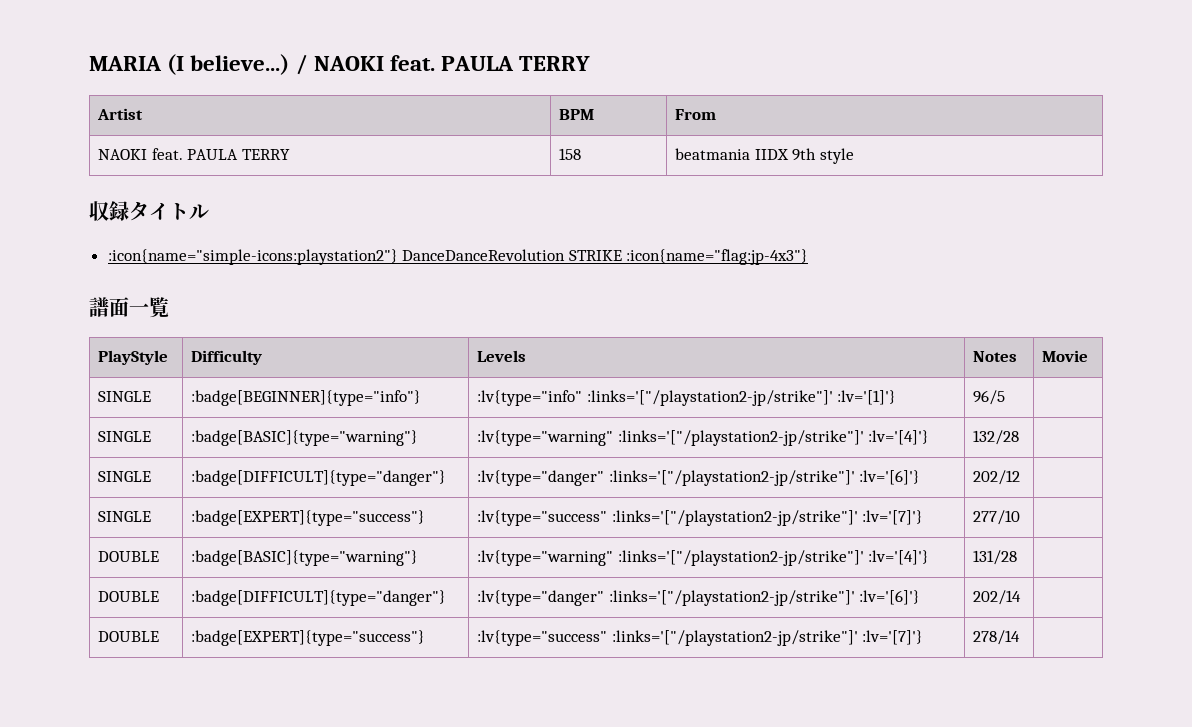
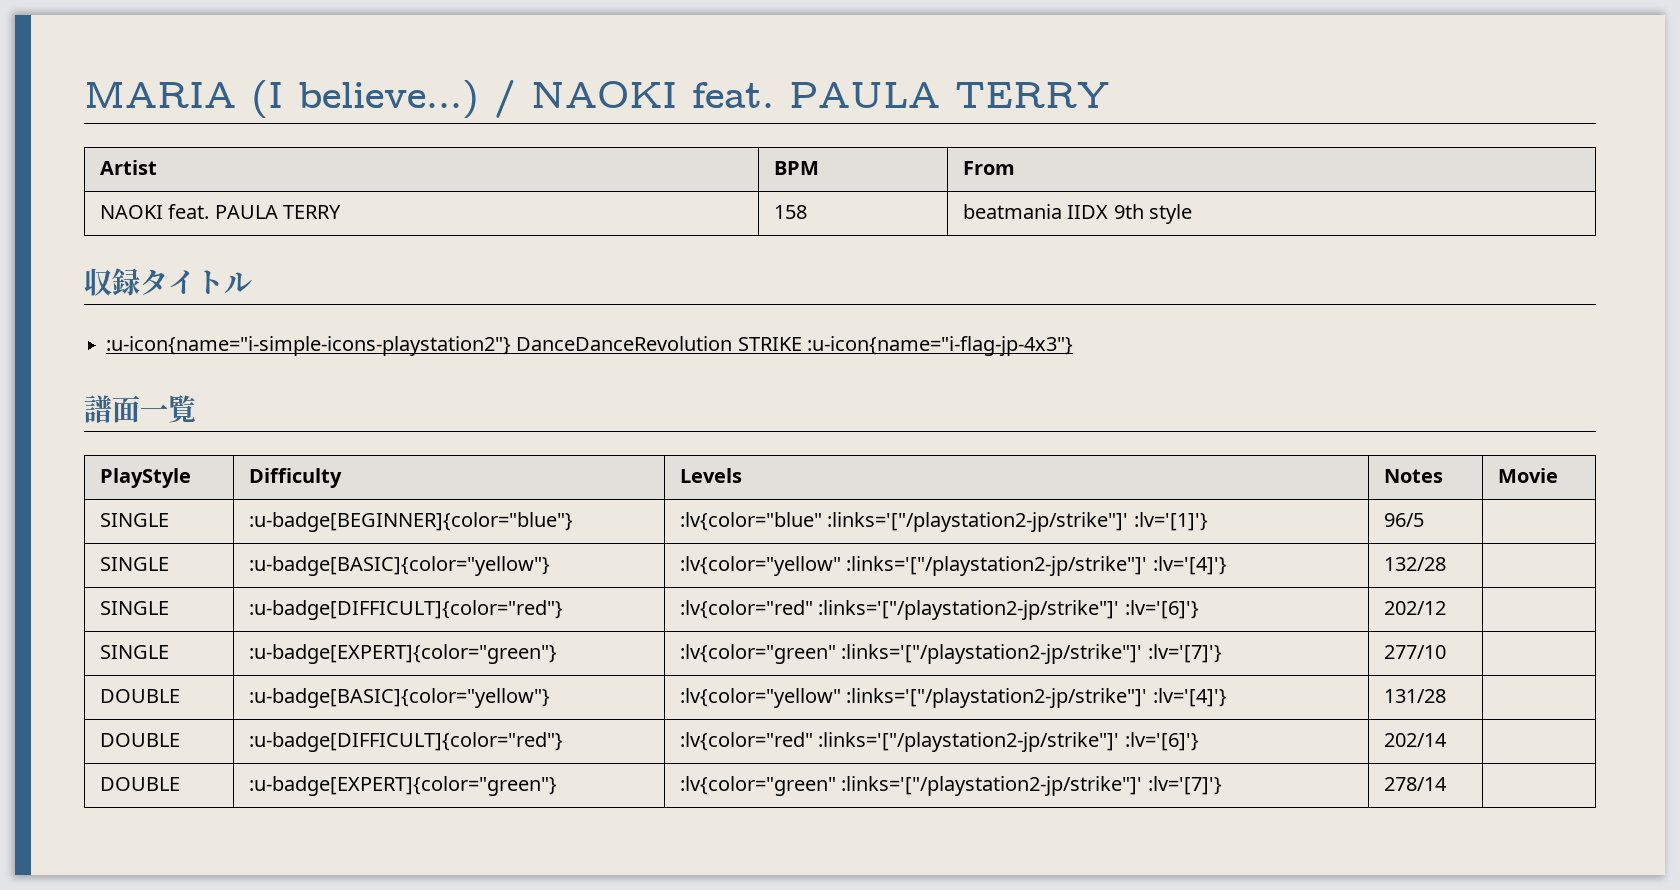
- :icon{name="simple-icons:playstation2"} DanceDanceRevolution STRIKE :icon{name="flag:jp-4x3"}
+ :u-icon{name="i-simple-icons-playstation2"} DanceDanceRevolution STRIKE :u-icon{name="i-flag-jp-4x3"}
- SINGLE | :badge[BEGINNER]{type="info"} | :lv{type="info" :links='["/playstation2-jp/strike"]' :lv='[1]'} | 96/5 |
+ SINGLE | :u-badge[BEGINNER]{color="blue"} | :lv{color="blue" :links='["/playstation2-jp/strike"]' :lv='[1]'} | 96/5 |
- SINGLE | :badge[BASIC]{type="warning"} | :lv{type="warning" :links='["/playstation2-jp/strike"]' :lv='[4]'} | 132/28 |
+ SINGLE | :u-badge[BASIC]{color="yellow"} | :lv{color="yellow" :links='["/playstation2-jp/strike"]' :lv='[4]'} | 132/28 |
- SINGLE | :badge[DIFFICULT]{type="danger"} | :lv{type="danger" :links='["/playstation2-jp/strike"]' :lv='[6]'} | 202/12 |
+ SINGLE | :u-badge[DIFFICULT]{color="red"} | :lv{color="red" :links='["/playstation2-jp/strike"]' :lv='[6]'} | 202/12 |
- SINGLE | :badge[EXPERT]{type="success"} | :lv{type="success" :links='["/playstation2-jp/strike"]' :lv='[7]'} | 277/10 |
+ SINGLE | :u-badge[EXPERT]{color="green"} | :lv{color="green" :links='["/playstation2-jp/strike"]' :lv='[7]'} | 277/10 |
- DOUBLE | :badge[BASIC]{type="warning"} | :lv{type="warning" :links='["/playstation2-jp/strike"]' :lv='[4]'} | 131/28 |
+ DOUBLE | :u-badge[BASIC]{color="yellow"} | :lv{color="yellow" :links='["/playstation2-jp/strike"]' :lv='[4]'} | 131/28 |
- DOUBLE | :badge[DIFFICULT]{type="danger"} | :lv{type="danger" :links='["/playstation2-jp/strike"]' :lv='[6]'} | 202/14 |
+ DOUBLE | :u-badge[DIFFICULT]{color="red"} | :lv{color="red" :links='["/playstation2-jp/strike"]' :lv='[6]'} | 202/14 |
- DOUBLE | :badge[EXPERT]{type="success"} | :lv{type="success" :links='["/playstation2-jp/strike"]' :lv='[7]'} | 278/14 |
+ DOUBLE | :u-badge[EXPERT]{color="green"} | :lv{color="green" :links='["/playstation2-jp/strike"]' :lv='[7]'} | 278/14 |

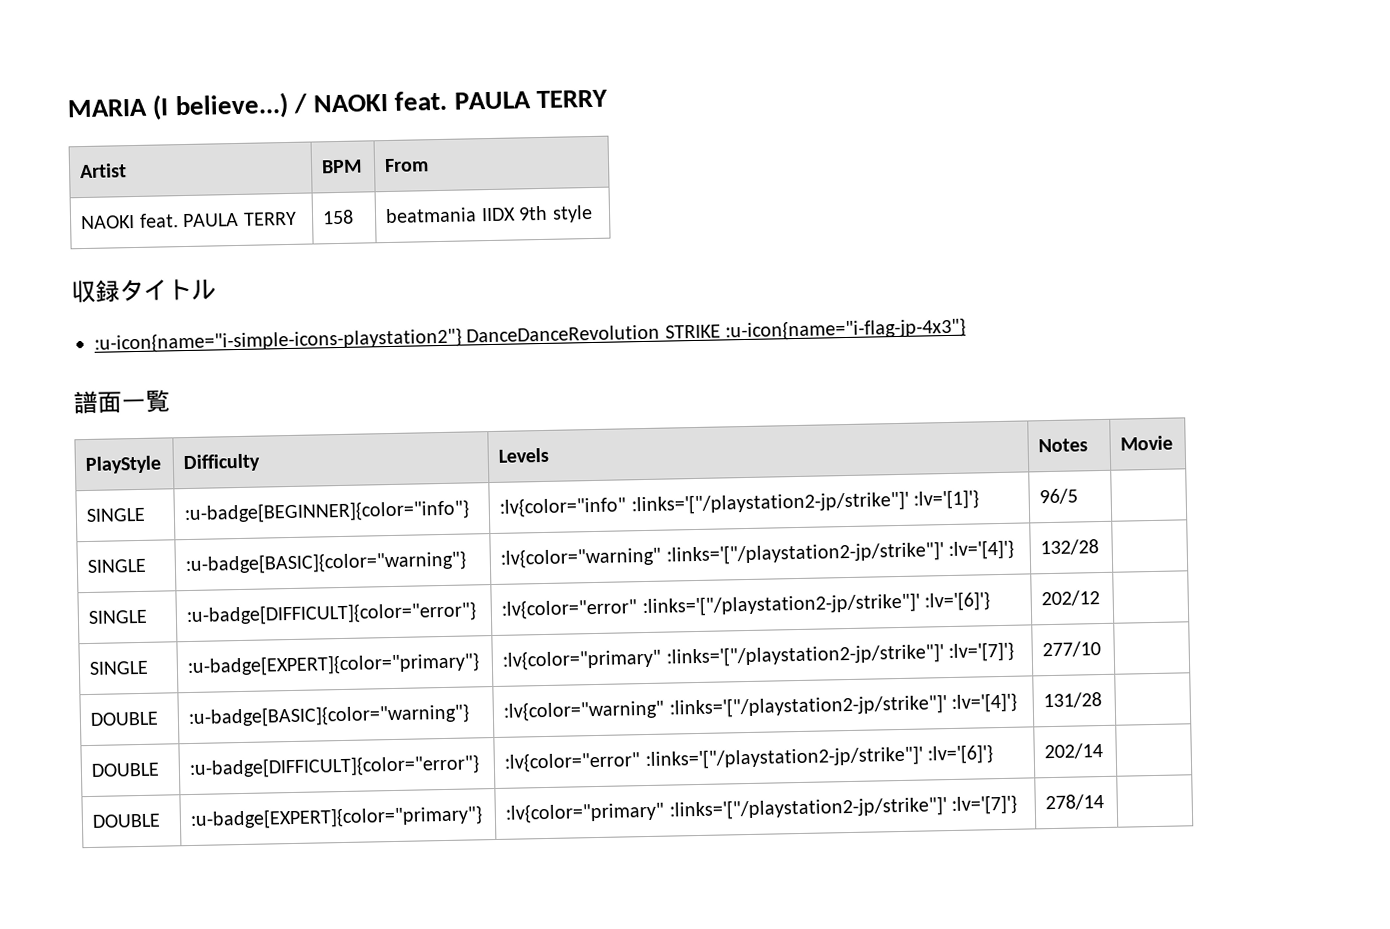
- SINGLE | :u-badge[BEGINNER]{color="blue"} | :lv{color="blue" :links='["/playstation2-jp/strike"]' :lv='[1]'} | 96/5 |
+ SINGLE | :u-badge[BEGINNER]{color="info"} | :lv{color="info" :links='["/playstation2-jp/strike"]' :lv='[1]'} | 96/5 |
- SINGLE | :u-badge[BASIC]{color="yellow"} | :lv{color="yellow" :links='["/playstation2-jp/strike"]' :lv='[4]'} | 132/28 |
+ SINGLE | :u-badge[BASIC]{color="warning"} | :lv{color="warning" :links='["/playstation2-jp/strike"]' :lv='[4]'} | 132/28 |
- SINGLE | :u-badge[DIFFICULT]{color="red"} | :lv{color="red" :links='["/playstation2-jp/strike"]' :lv='[6]'} | 202/12 |
+ SINGLE | :u-badge[DIFFICULT]{color="error"} | :lv{color="error" :links='["/playstation2-jp/strike"]' :lv='[6]'} | 202/12 |
- SINGLE | :u-badge[EXPERT]{color="green"} | :lv{color="green" :links='["/playstation2-jp/strike"]' :lv='[7]'} | 277/10 |
+ SINGLE | :u-badge[EXPERT]{color="primary"} | :lv{color="primary" :links='["/playstation2-jp/strike"]' :lv='[7]'} | 277/10 |
- DOUBLE | :u-badge[BASIC]{color="yellow"} | :lv{color="yellow" :links='["/playstation2-jp/strike"]' :lv='[4]'} | 131/28 |
+ DOUBLE | :u-badge[BASIC]{color="warning"} | :lv{color="warning" :links='["/playstation2-jp/strike"]' :lv='[4]'} | 131/28 |
- DOUBLE | :u-badge[DIFFICULT]{color="red"} | :lv{color="red" :links='["/playstation2-jp/strike"]' :lv='[6]'} | 202/14 |
+ DOUBLE | :u-badge[DIFFICULT]{color="error"} | :lv{color="error" :links='["/playstation2-jp/strike"]' :lv='[6]'} | 202/14 |
- DOUBLE | :u-badge[EXPERT]{color="green"} | :lv{color="green" :links='["/playstation2-jp/strike"]' :lv='[7]'} | 278/14 |
+ DOUBLE | :u-badge[EXPERT]{color="primary"} | :lv{color="primary" :links='["/playstation2-jp/strike"]' :lv='[7]'} | 278/14 |

